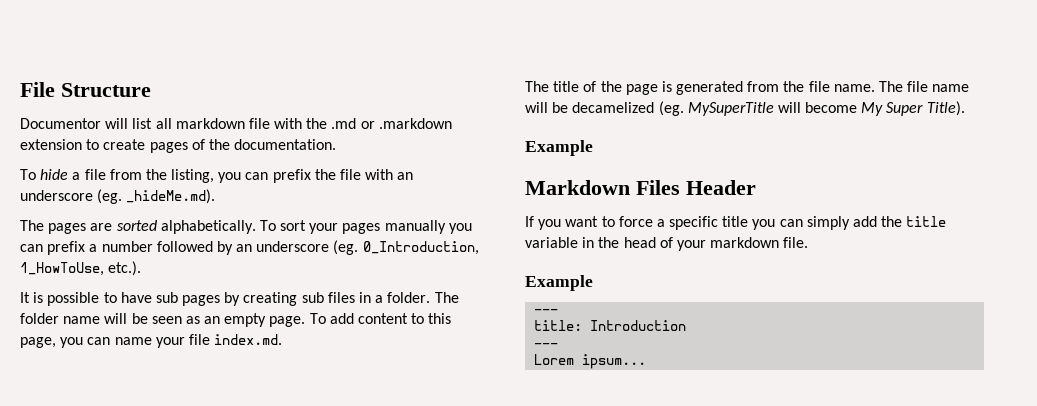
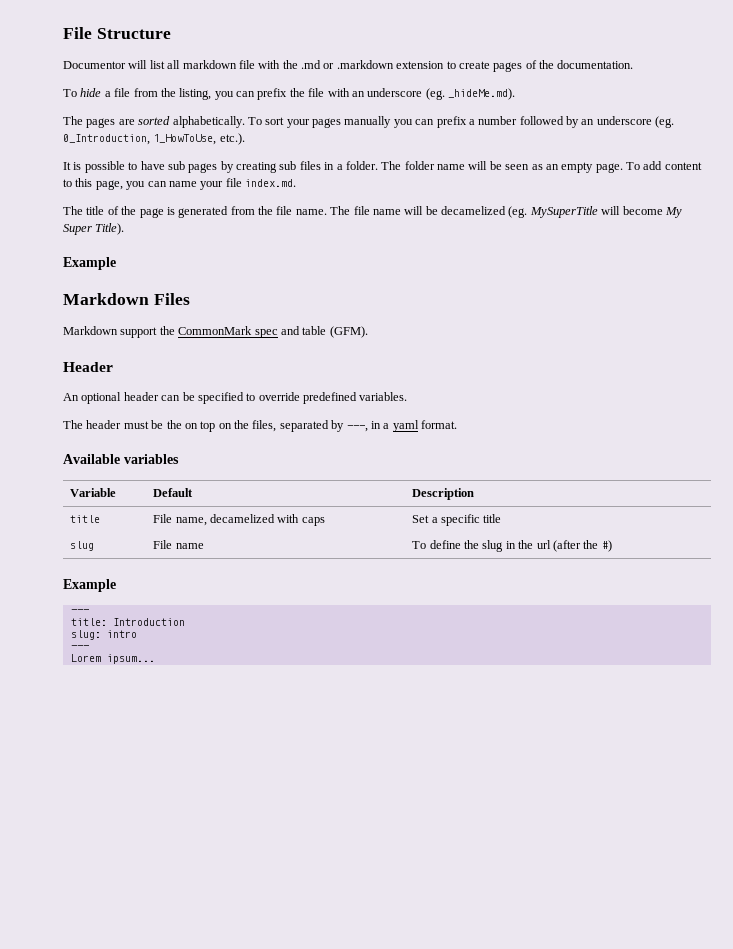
- Markdown Files Header
- If you want to force a specific title you can simply add the title variable in the head of your markdown file.
+ Markdown Files
+ Markdown support the CommonMark spec and table (GFM).
+ Header
+ An optional header can be specified to override predefined variables.
+ The header must be the on top on the files, separated by ---, in a yaml format.
+ Available variables
+ Variable | Default | Description
+ title | File name, decamelized with caps | Set a specific title
+ slug | File name | To define the slug in the url (after the #)
+ slug: intro

